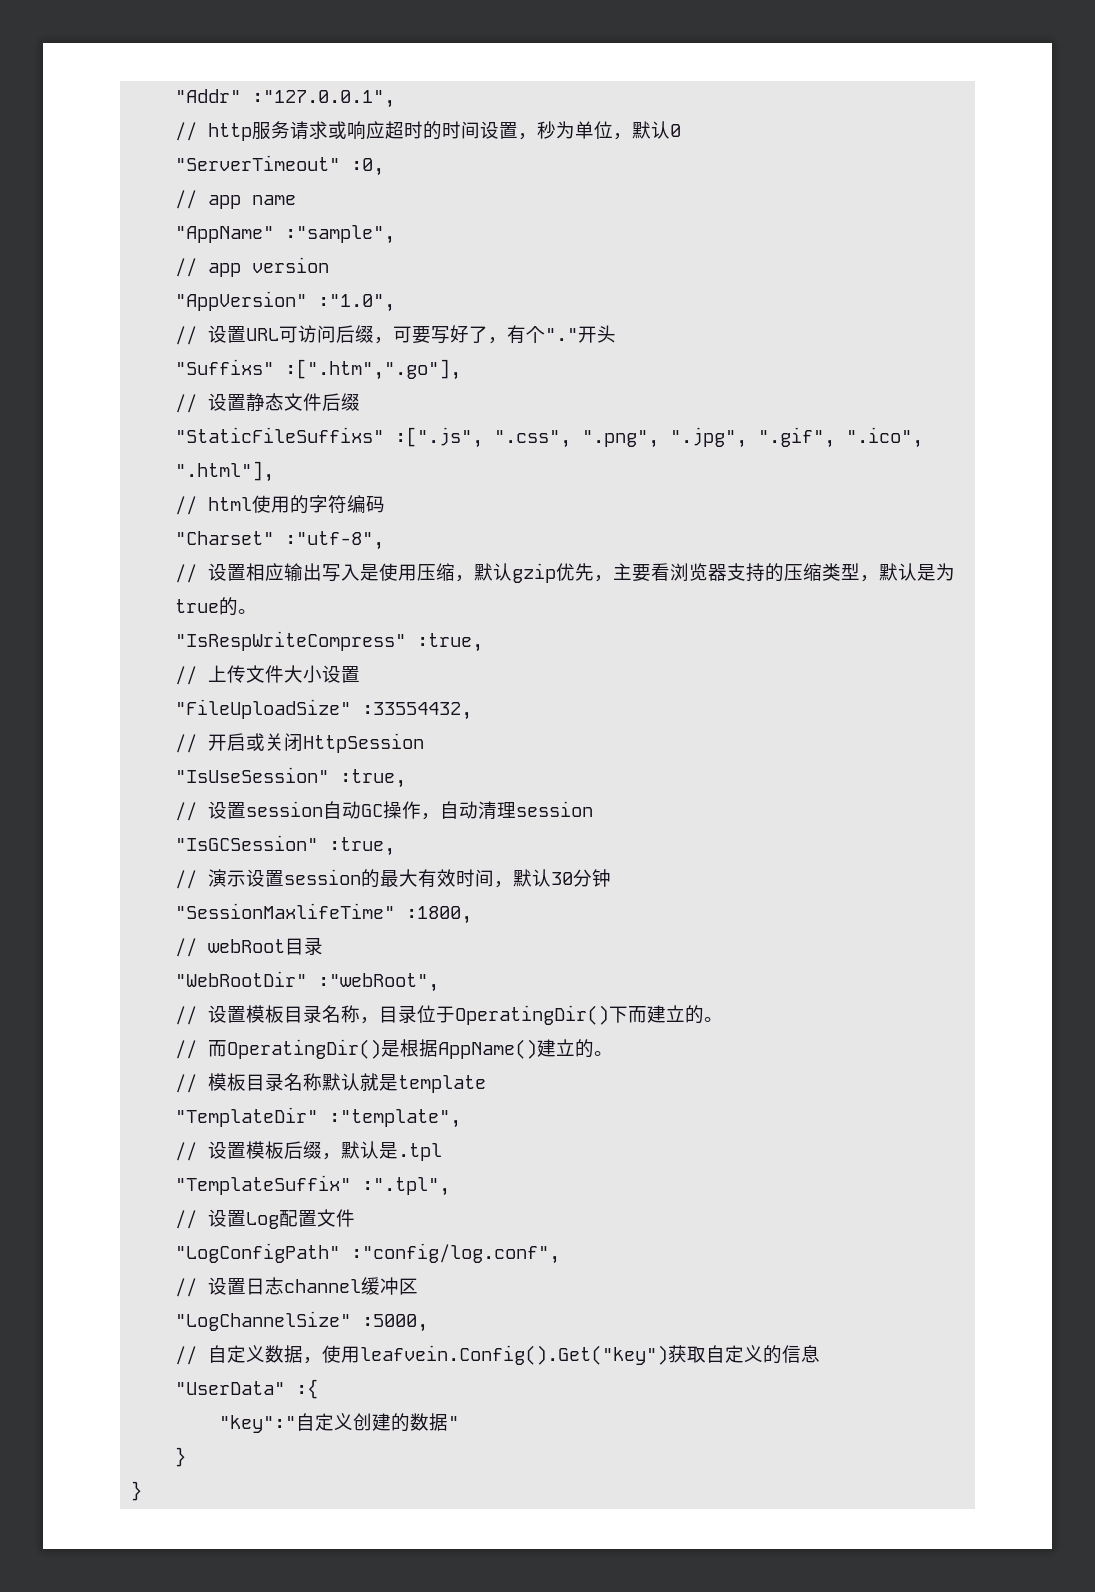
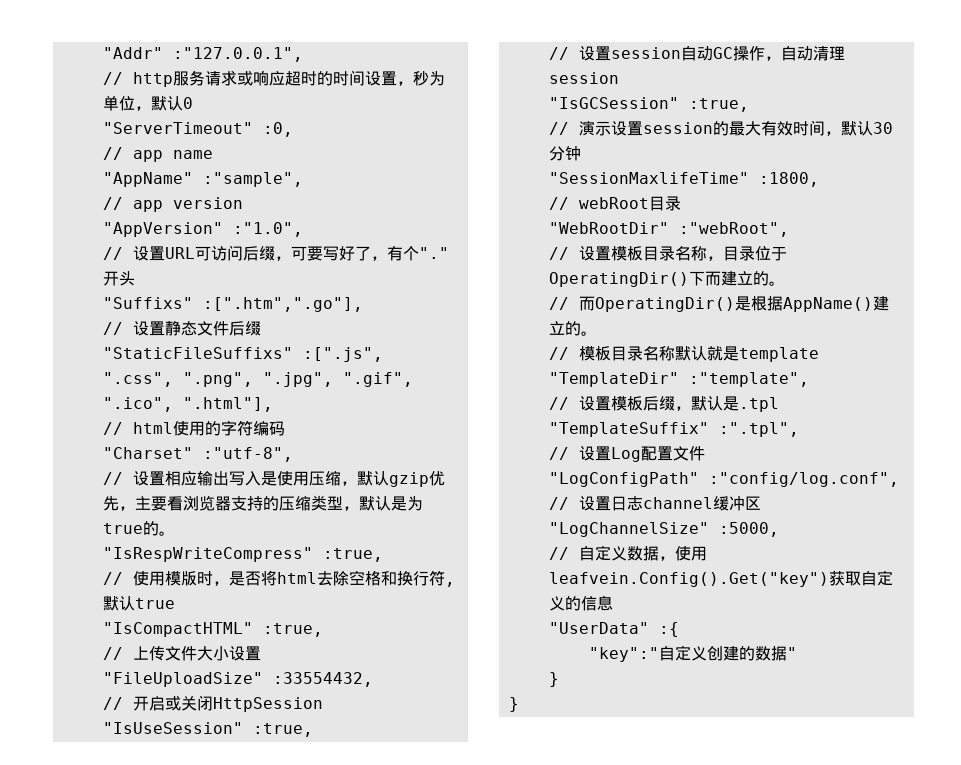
+ // 使用模版时，是否将html去除空格和换行符,默认true
+ "IsCompactHTML" :true,

